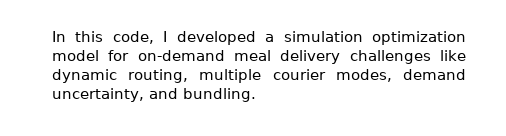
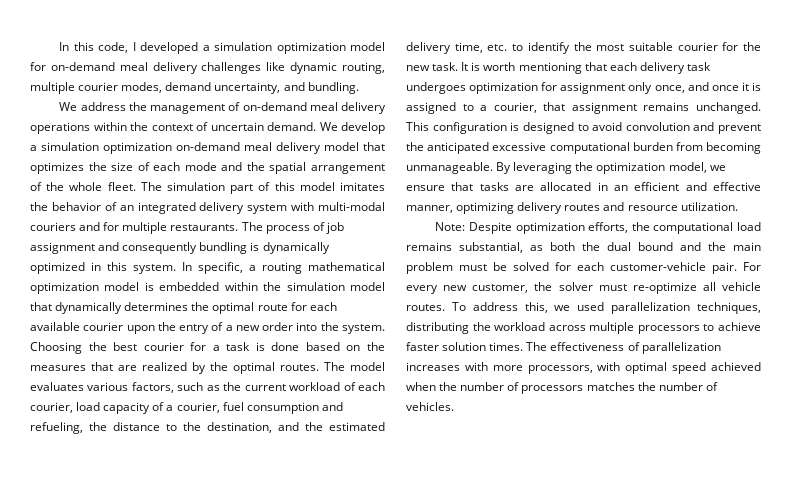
+ We address the management of on-demand meal delivery operations within the context of uncertain demand. We develop a simulation optimization on-demand meal delivery model that optimizes the size of each mode and the spatial arrangement of the whole fleet. The simulation part of this model imitates the behavior of an integrated delivery system with multi-modal couriers and for multiple restaurants. The process of job assignment and consequently bundling is dynamically optimized in this system. In specific, a routing mathematical optimization model is embedded within the simulation model that dynamically determines the optimal route for each available courier upon the entry of a new order into the system. Choosing the best courier for a task is done based on the measures that are realized by the optimal routes. The model evaluates various factors, such as the current workload of each courier, load capacity of a courier, fuel consumption and refueling, the distance to the destination, and the estimated delivery time, etc. to identify the most suitable courier for the new task. It is worth mentioning that each delivery task undergoes optimization for assignment only once, and once it is assigned to a courier, that assignment remains unchanged. This configuration is designed to avoid convolution and prevent the anticipated excessive computational burden from becoming unmanageable. By leveraging the optimization model, we ensure that tasks are allocated in an efficient and effective manner, optimizing delivery routes and resource utilization.
+ Note: Despite optimization efforts, the computational load remains substantial, as both the dual bound and the main problem must be solved for each customer-vehicle pair. For every new customer, the solver must re-optimize all vehicle routes. To address this, we used parallelization techniques, distributing the workload across multiple processors to achieve faster solution times. The effectiveness of parallelization increases with more processors, with optimal speed achieved when the number of processors matches the number of vehicles.

